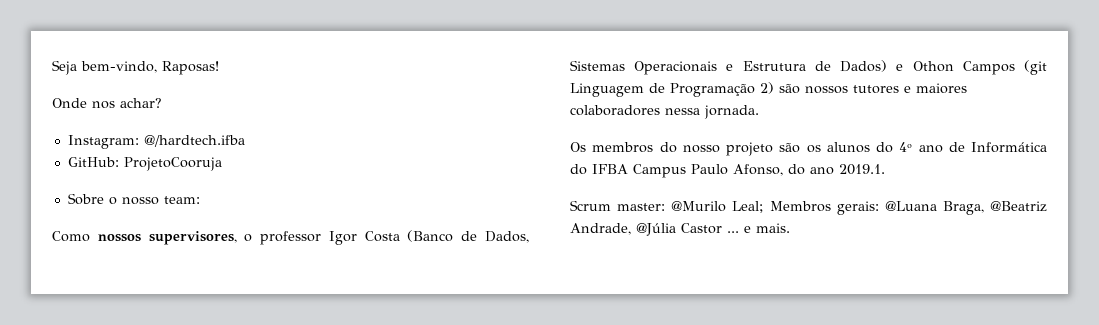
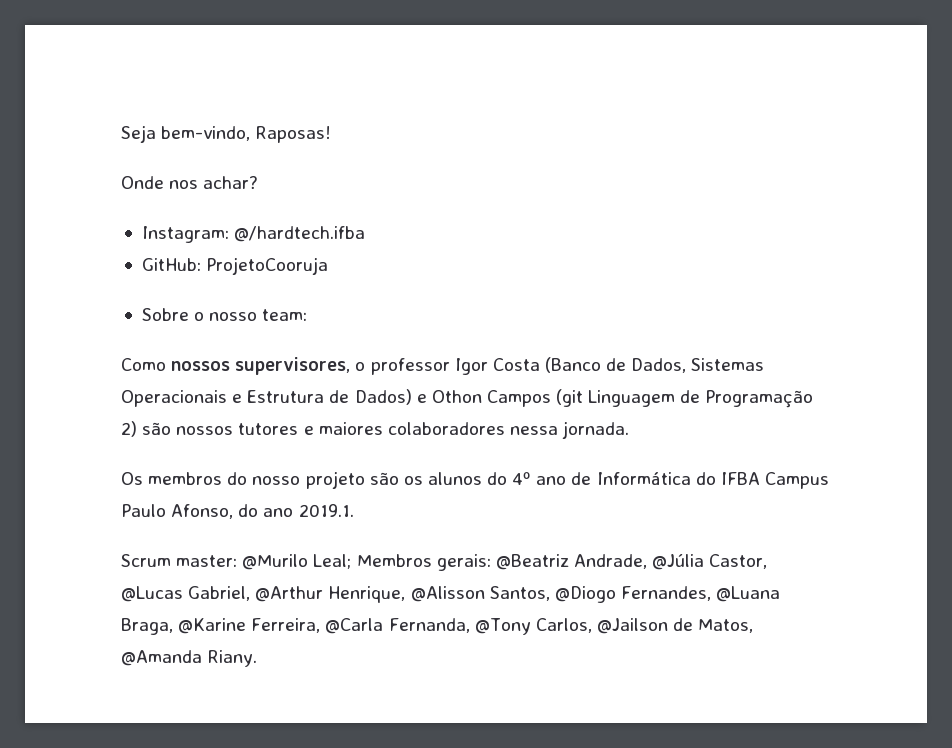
- Scrum master: @Murilo Leal; Membros gerais: @Luana Braga, @Beatriz Andrade, @Júlia Castor ... e mais.
+ Scrum master: @Murilo Leal; Membros gerais: @Beatriz Andrade, @Júlia Castor, @Lucas Gabriel, @Arthur Henrique, @Alisson Santos, @Diogo Fernandes, @Luana Braga, @Karine Ferreira, @Carla Fernanda, @Tony Carlos, @Jailson de Matos, @Amanda Riany.

